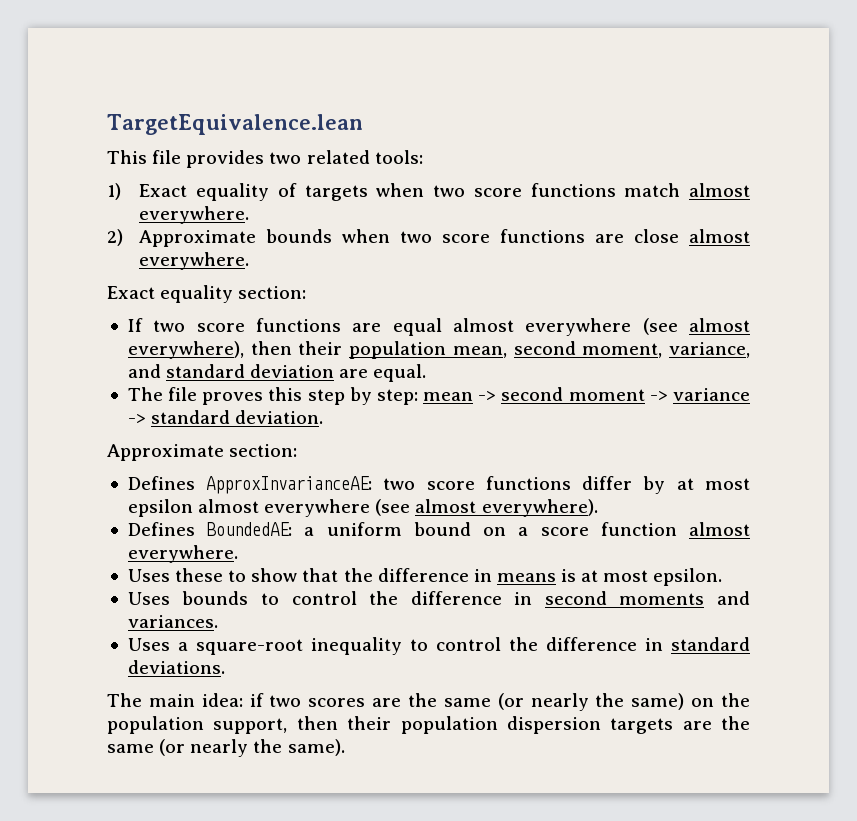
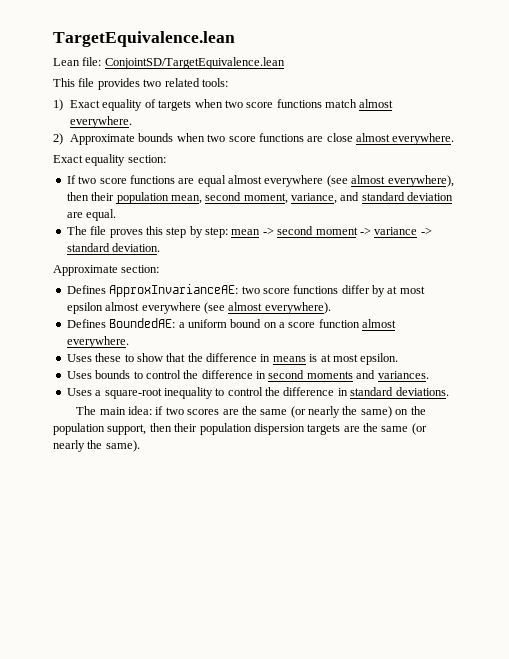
+ Lean file: ConjointSD/TargetEquivalence.lean

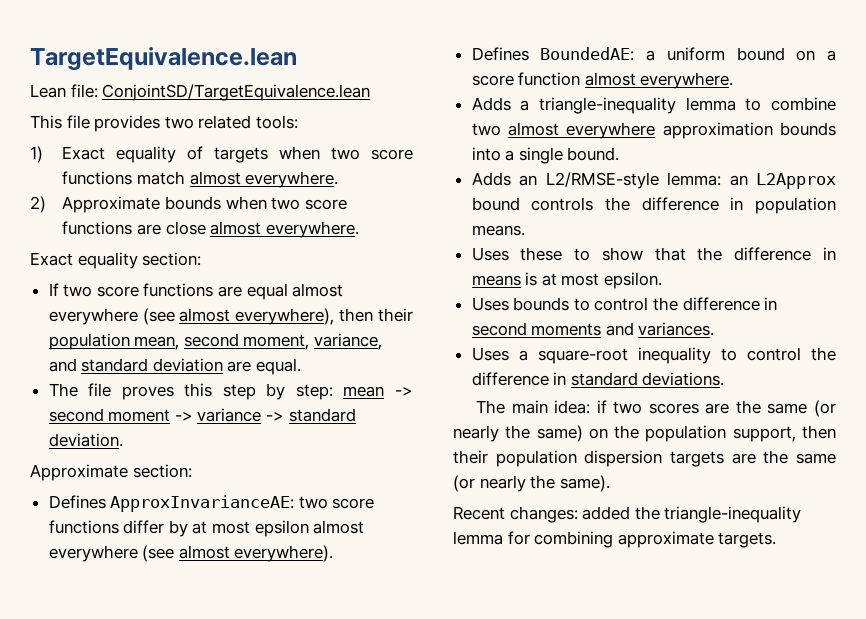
+ Adds a triangle-inequality lemma to combine two almost everywhere approximation bounds into a single bound.
+ Adds an L2/RMSE-style lemma: an L2Approx bound controls the difference in population means.
+ Recent changes: added the triangle-inequality lemma for combining approximate targets.

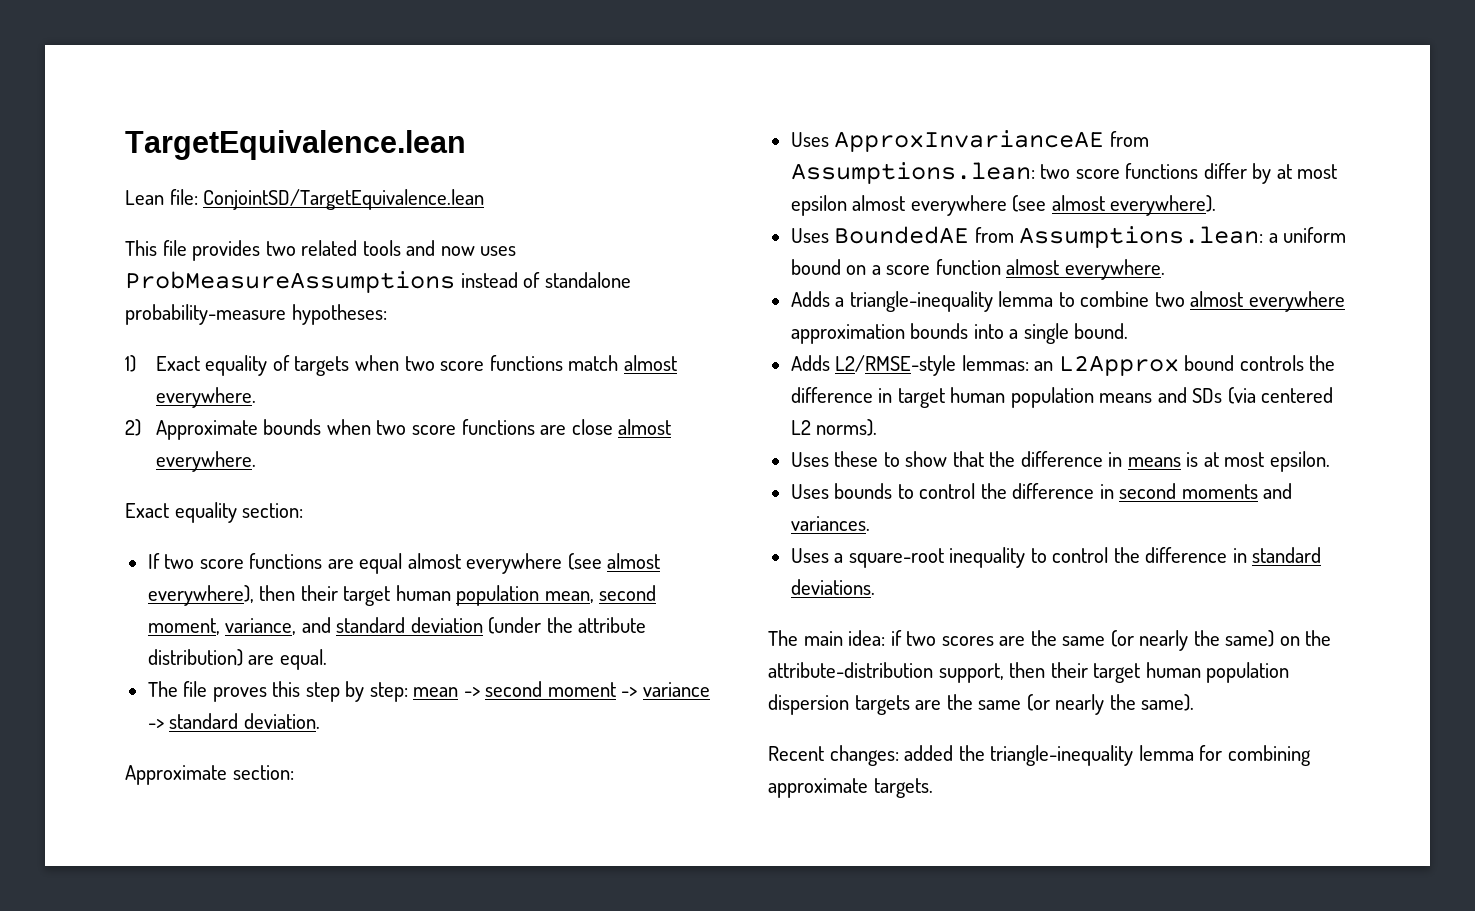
- This file provides two related tools:
+ This file provides two related tools and now uses ProbMeasureAssumptions instead of standalone probability-measure hypotheses:
- If two score functions are equal almost everywhere (see almost everywhere), then their population mean, second moment, variance, and standard deviation are equal.
+ If two score functions are equal almost everywhere (see almost everywhere), then their target human population mean, second moment, variance, and standard deviation (under the attribute distribution) are equal.
- Defines ApproxInvarianceAE: two score functions differ by at most epsilon almost everywhere (see almost everywhere).
+ Uses ApproxInvarianceAE from Assumptions.lean: two score functions differ by at most epsilon almost everywhere (see almost everywhere).
- Defines BoundedAE: a uniform bound on a score function almost everywhere.
+ Uses BoundedAE from Assumptions.lean: a uniform bound on a score function almost everywhere.
- Adds an L2/RMSE-style lemma: an L2Approx bound controls the difference in population means.
+ Adds L2/RMSE-style lemmas: an L2Approx bound controls the difference in target human population means and SDs (via centered L2 norms).
- The main idea: if two scores are the same (or nearly the same) on the population support, then their population dispersion targets are the same (or nearly the same).
+ The main idea: if two scores are the same (or nearly the same) on the attribute-distribution support, then their target human population dispersion targets are the same (or nearly the same).

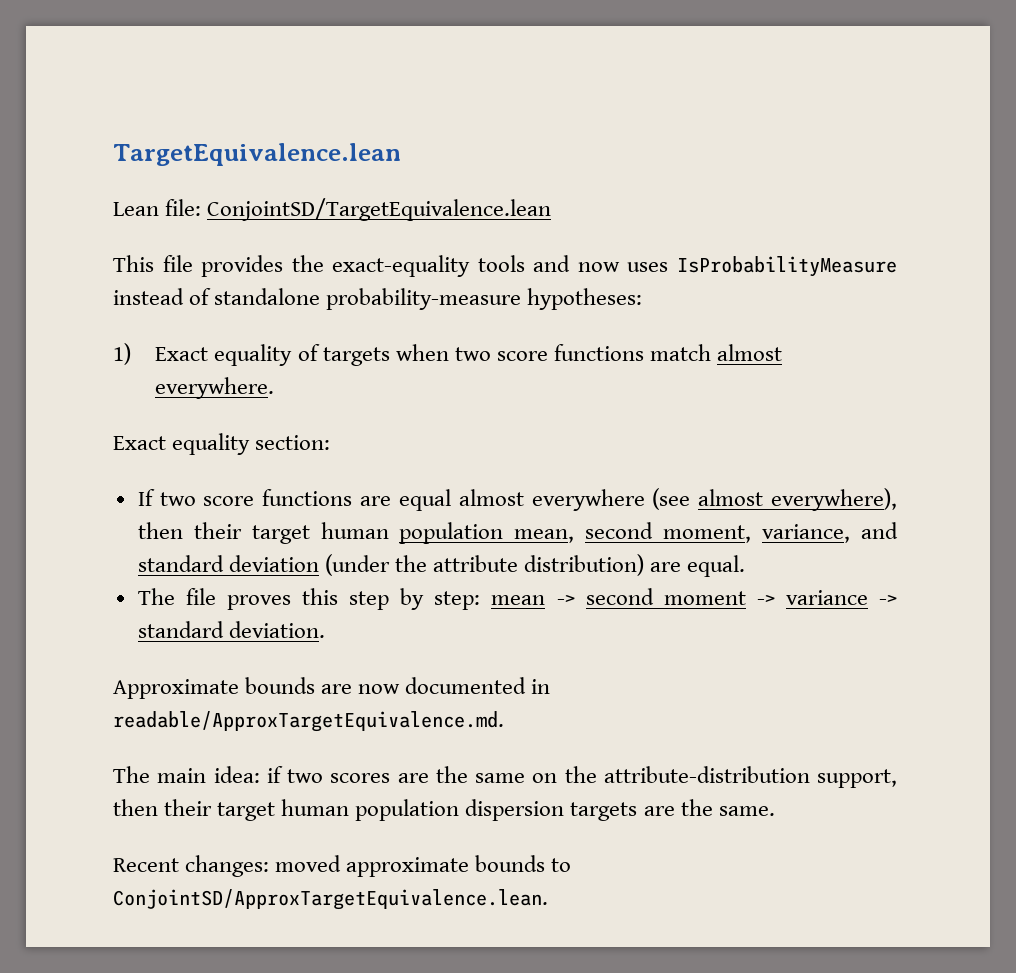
- This file provides two related tools and now uses ProbMeasureAssumptions instead of standalone probability-measure hypotheses:
+ This file provides the exact-equality tools and now uses IsProbabilityMeasure instead of standalone probability-measure hypotheses:
- 2) Approximate bounds when two score functions are close almost everywhere.
- Approximate section:
- Uses ApproxInvarianceAE from Assumptions.lean: two score functions differ by at most epsilon almost everywhere (see almost everywhere).
- Uses BoundedAE from Assumptions.lean: a uniform bound on a score function almost everywhere.
- Adds a triangle-inequality lemma to combine two almost everywhere approximation bounds into a single bound.
- Adds L2/RMSE-style lemmas: an L2Approx bound controls the difference in target human population means and SDs (via centered L2 norms).
- Uses these to show that the difference in means is at most epsilon.
- Uses bounds to control the difference in second moments and variances.
- Uses a square-root inequality to control the difference in standard deviations.
+ Approximate bounds are now documented in readable/ApproxTargetEquivalence.md.
- The main idea: if two scores are the same (or nearly the same) on the attribute-distribution support, then their target human population dispersion targets are the same (or nearly the same).
- Recent changes: added the triangle-inequality lemma for combining approximate targets.
+ The main idea: if two scores are the same on the attribute-distribution support, then their target human population dispersion targets are the same.
+ Recent changes: moved approximate bounds to ConjointSD/ApproxTargetEquivalence.lean.

